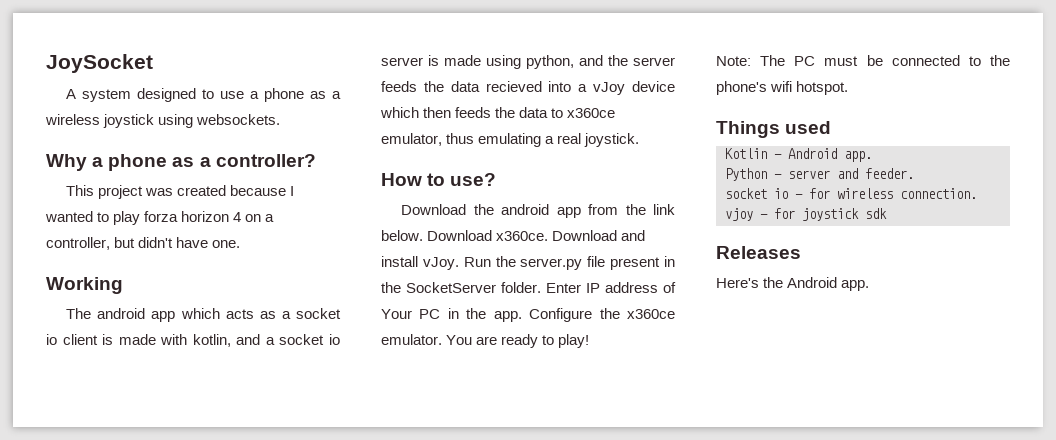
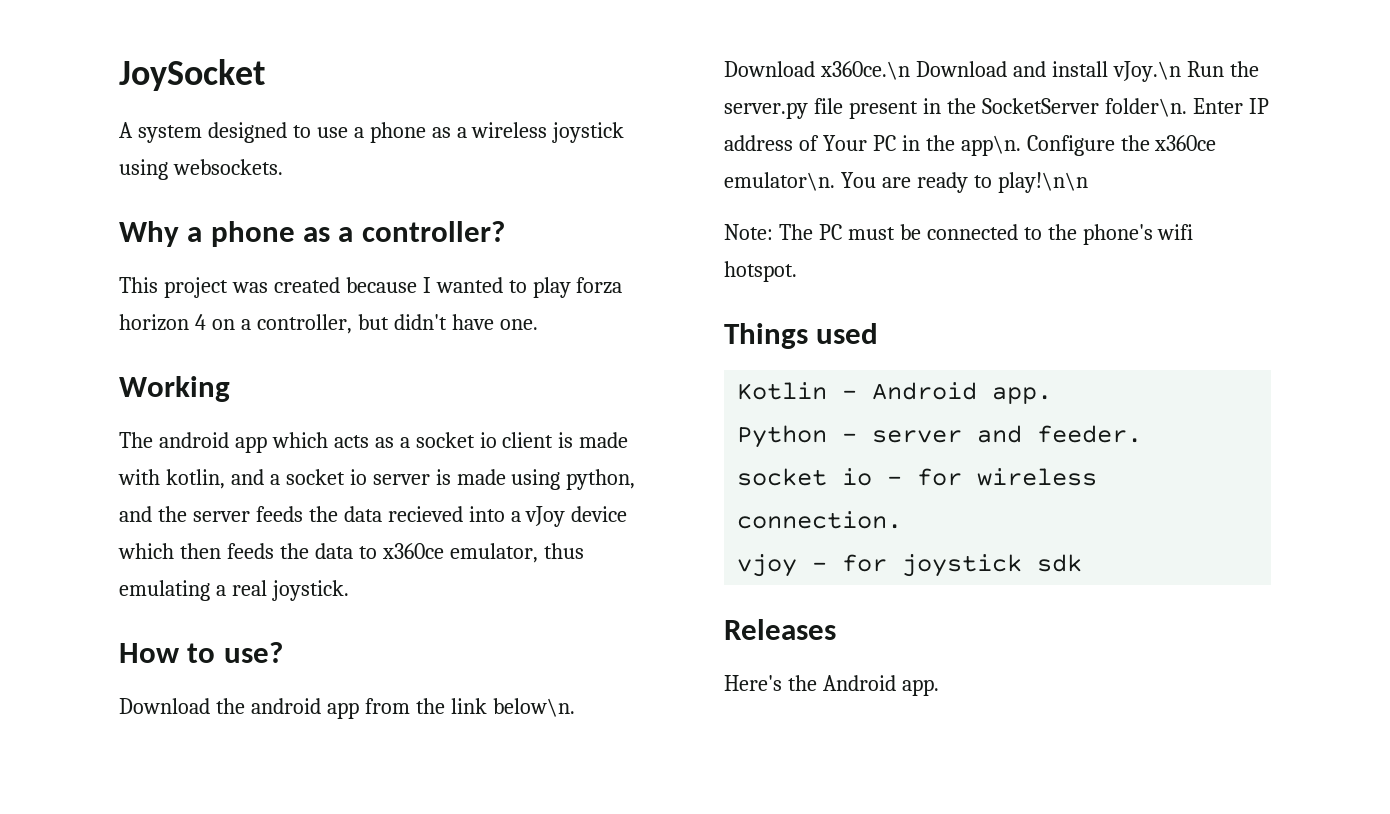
- Download the android app from the link below. Download x360ce. Download and install vJoy. Run the server.py file present in the SocketServer folder.
+ Download the android app from the link below\n. Download x360ce.\n Download and install vJoy.\n Run the server.py file present in the SocketServer folder\n.
- Enter IP address of Your PC in the app.
+ Enter IP address of Your PC in the app\n.
- Configure the x360ce emulator.
+ Configure the x360ce emulator\n.
- You are ready to play!
+ You are ready to play!\n\n

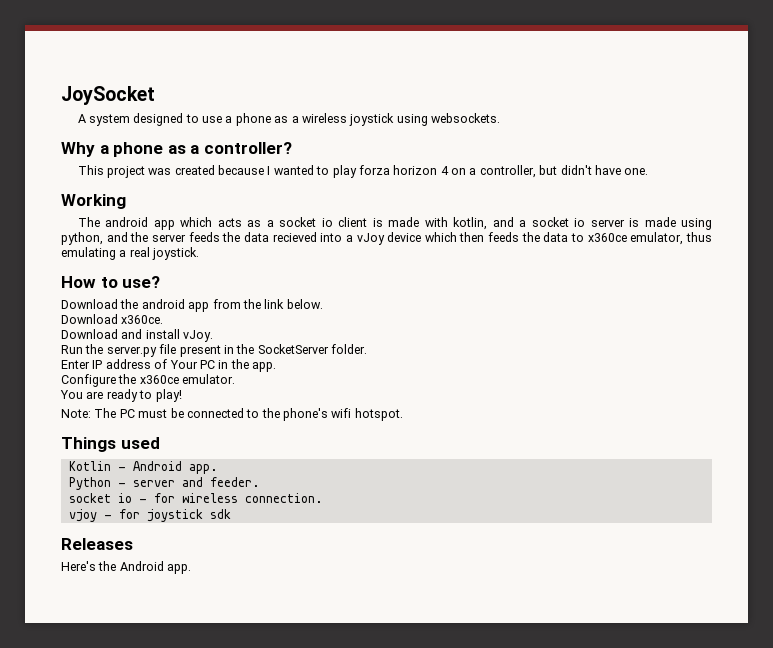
- Download the android app from the link below\n. Download x360ce.\n Download and install vJoy.\n Run the server.py file present in the SocketServer folder\n. Enter IP address of Your PC in the app\n. Configure the x360ce emulator\n. You are ready to play!\n\n
+ Download the android app from the link below.
+ Download x360ce.
+ Download and install vJoy.
+ Run the server.py file present in the SocketServer folder.
+ Enter IP address of Your PC in the app.
+ Configure the x360ce emulator.
+ You are ready to play!

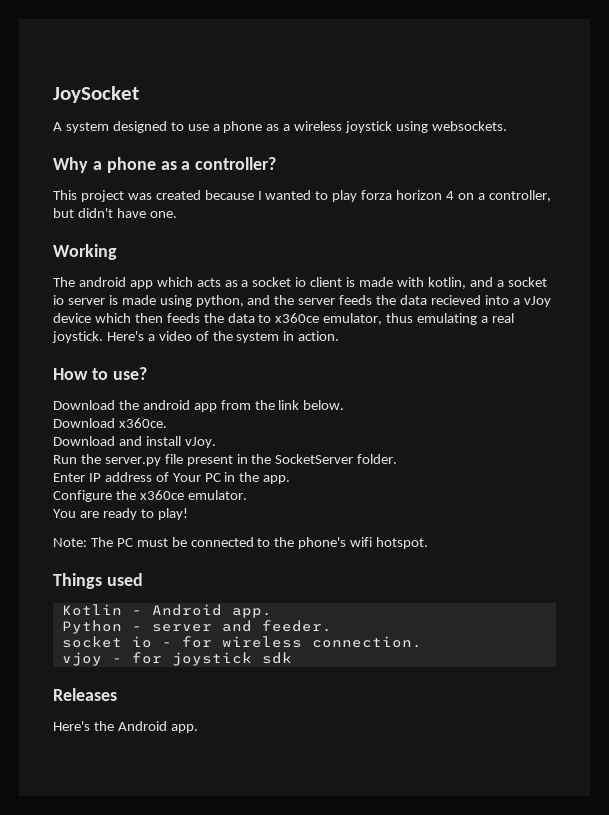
+ Here's a video of the system in action.

